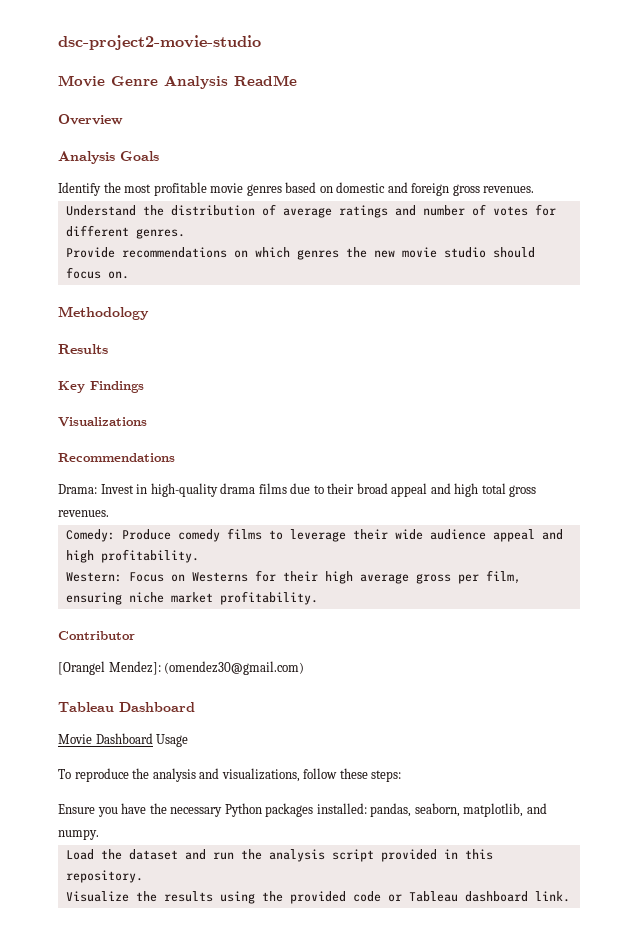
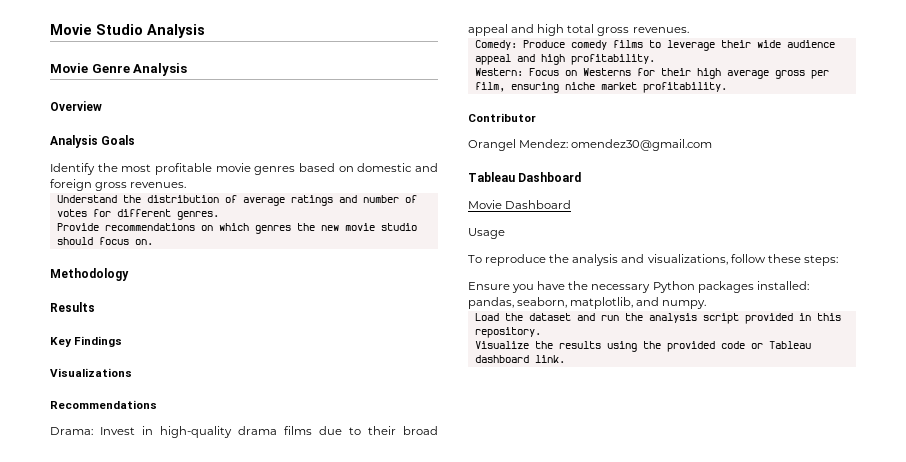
- dsc-project2-movie-studio
+ Movie Studio Analysis
- Movie Genre Analysis ReadMe
+ Movie Genre Analysis
- [Orangel Mendez]: (omendez30@gmail.com)
+ Orangel Mendez: omendez30@gmail.com
- Movie Dashboard Usage
+ Movie Dashboard
+ Usage

